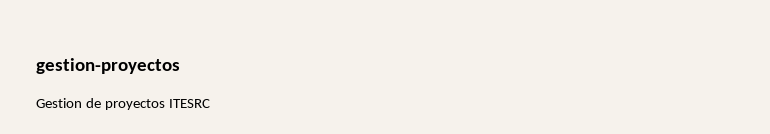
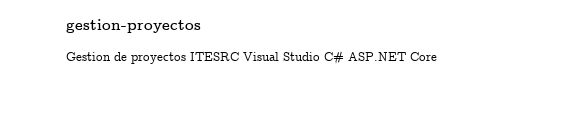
- Gestion de proyectos ITESRC
+ Gestion de proyectos ITESRC Visual Studio C# ASP.NET Core

